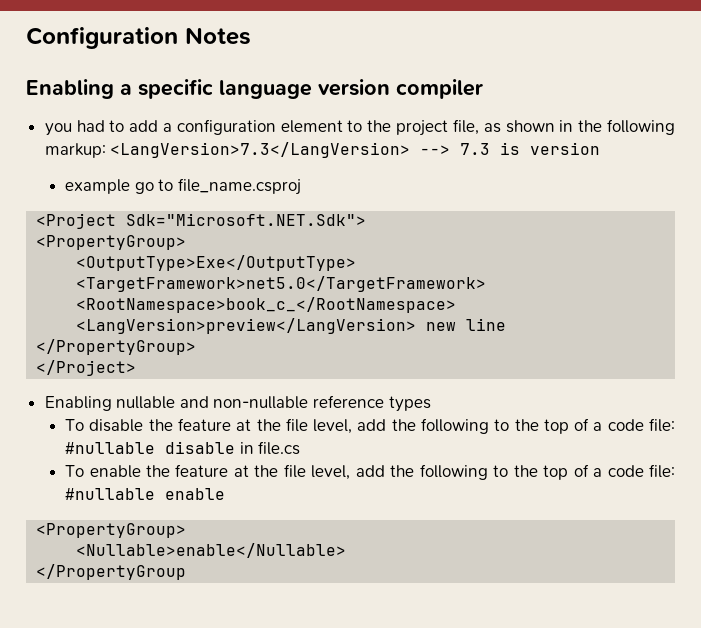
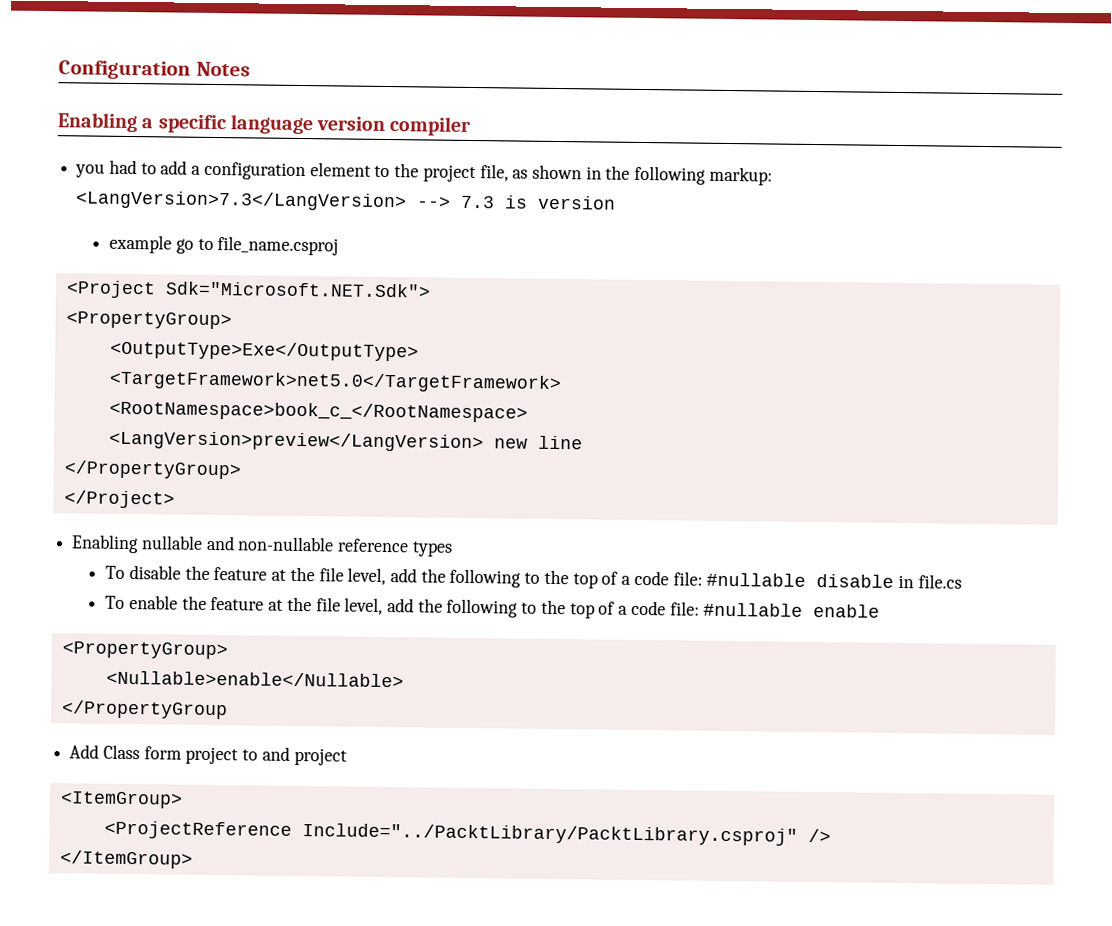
+ Add Class form project to and project
+ <ItemGroup>
+ <ProjectReference Include="../PacktLibrary/PacktLibrary.csproj" />
+ </ItemGroup>

